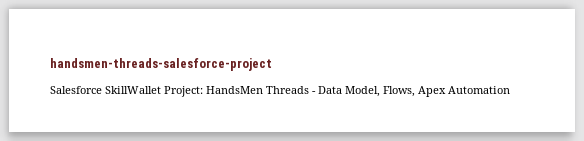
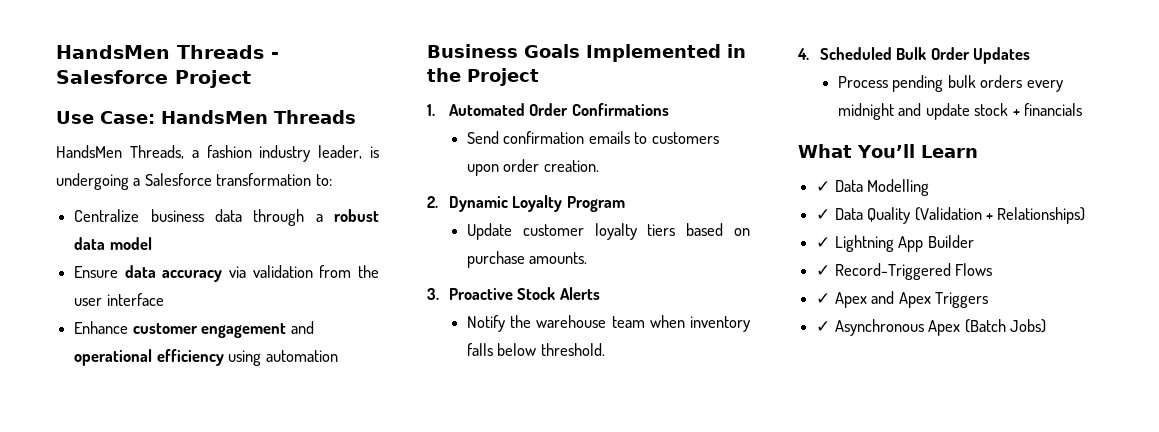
- handsmen-threads-salesforce-project
- Salesforce SkillWallet Project: HandsMen Threads - Data Model, Flows, Apex Automation
+ HandsMen Threads - Salesforce Project
+ Use Case: HandsMen Threads
+ HandsMen Threads, a fashion industry leader, is undergoing a Salesforce transformation to:
+ Centralize business data through a robust data model
+ Ensure data accuracy via validation from the user interface
+ Enhance customer engagement and operational efficiency using automation
+ Business Goals Implemented in the Project
+ 1. Automated Order Confirmations
+ Send confirmation emails to customers upon order creation.
+ 2. Dynamic Loyalty Program
+ Update customer loyalty tiers based on purchase amounts.
+ 3. Proactive Stock Alerts
+ Notify the warehouse team when inventory falls below threshold.
+ 4. Scheduled Bulk Order Updates
+ Process pending bulk orders every midnight and update stock + financials
+ What You’ll Learn
+ ✓ Data Modelling
+ ✓ Data Quality (Validation + Relationships)
+ ✓ Lightning App Builder
+ ✓ Record-Triggered Flows
+ ✓ Apex and Apex Triggers
+ ✓ Asynchronous Apex (Batch Jobs)

